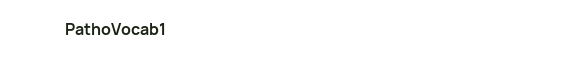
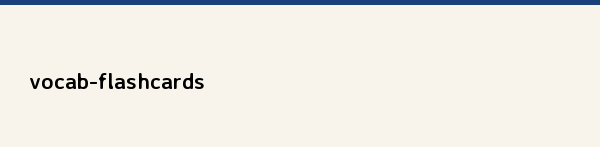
- PathoVocab1
+ vocab-flashcards

